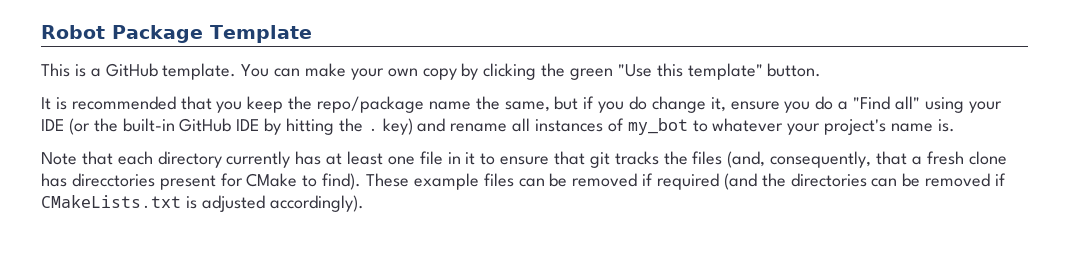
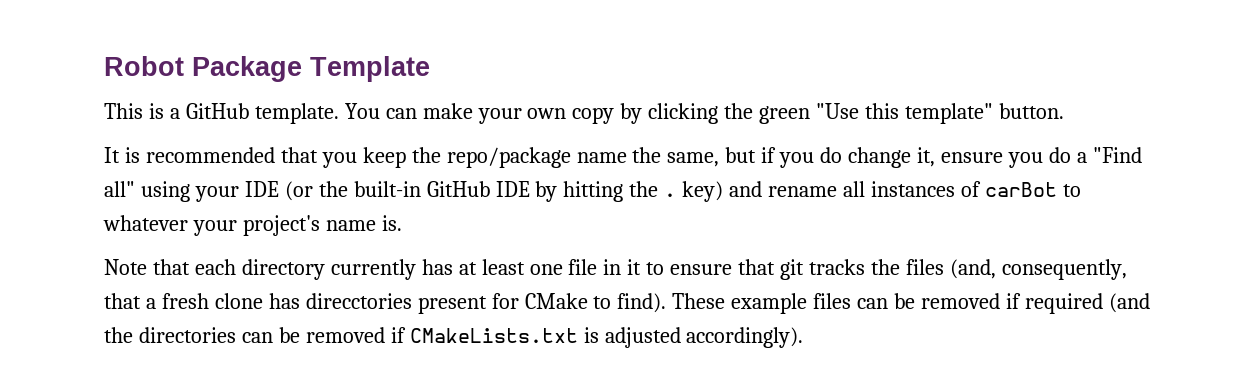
- It is recommended that you keep the repo/package name the same, but if you do change it, ensure you do a "Find all" using your IDE (or the built-in GitHub IDE by hitting the . key) and rename all instances of my_bot to whatever your project's name is.
+ It is recommended that you keep the repo/package name the same, but if you do change it, ensure you do a "Find all" using your IDE (or the built-in GitHub IDE by hitting the . key) and rename all instances of carBot to whatever your project's name is.

